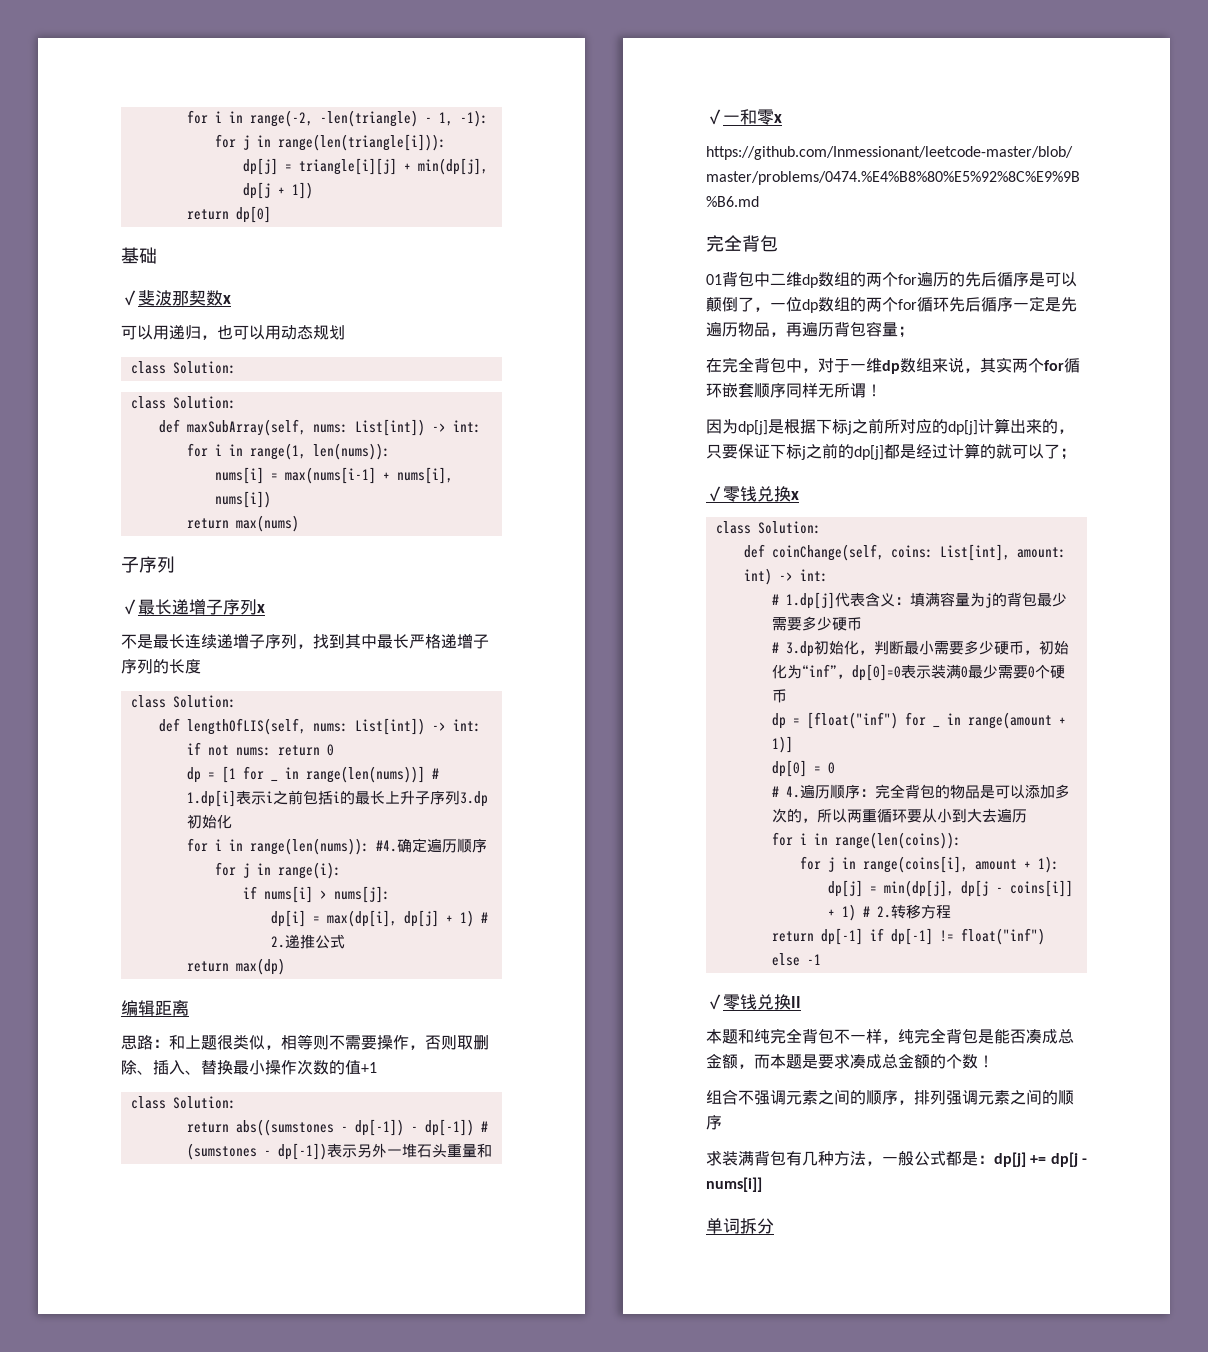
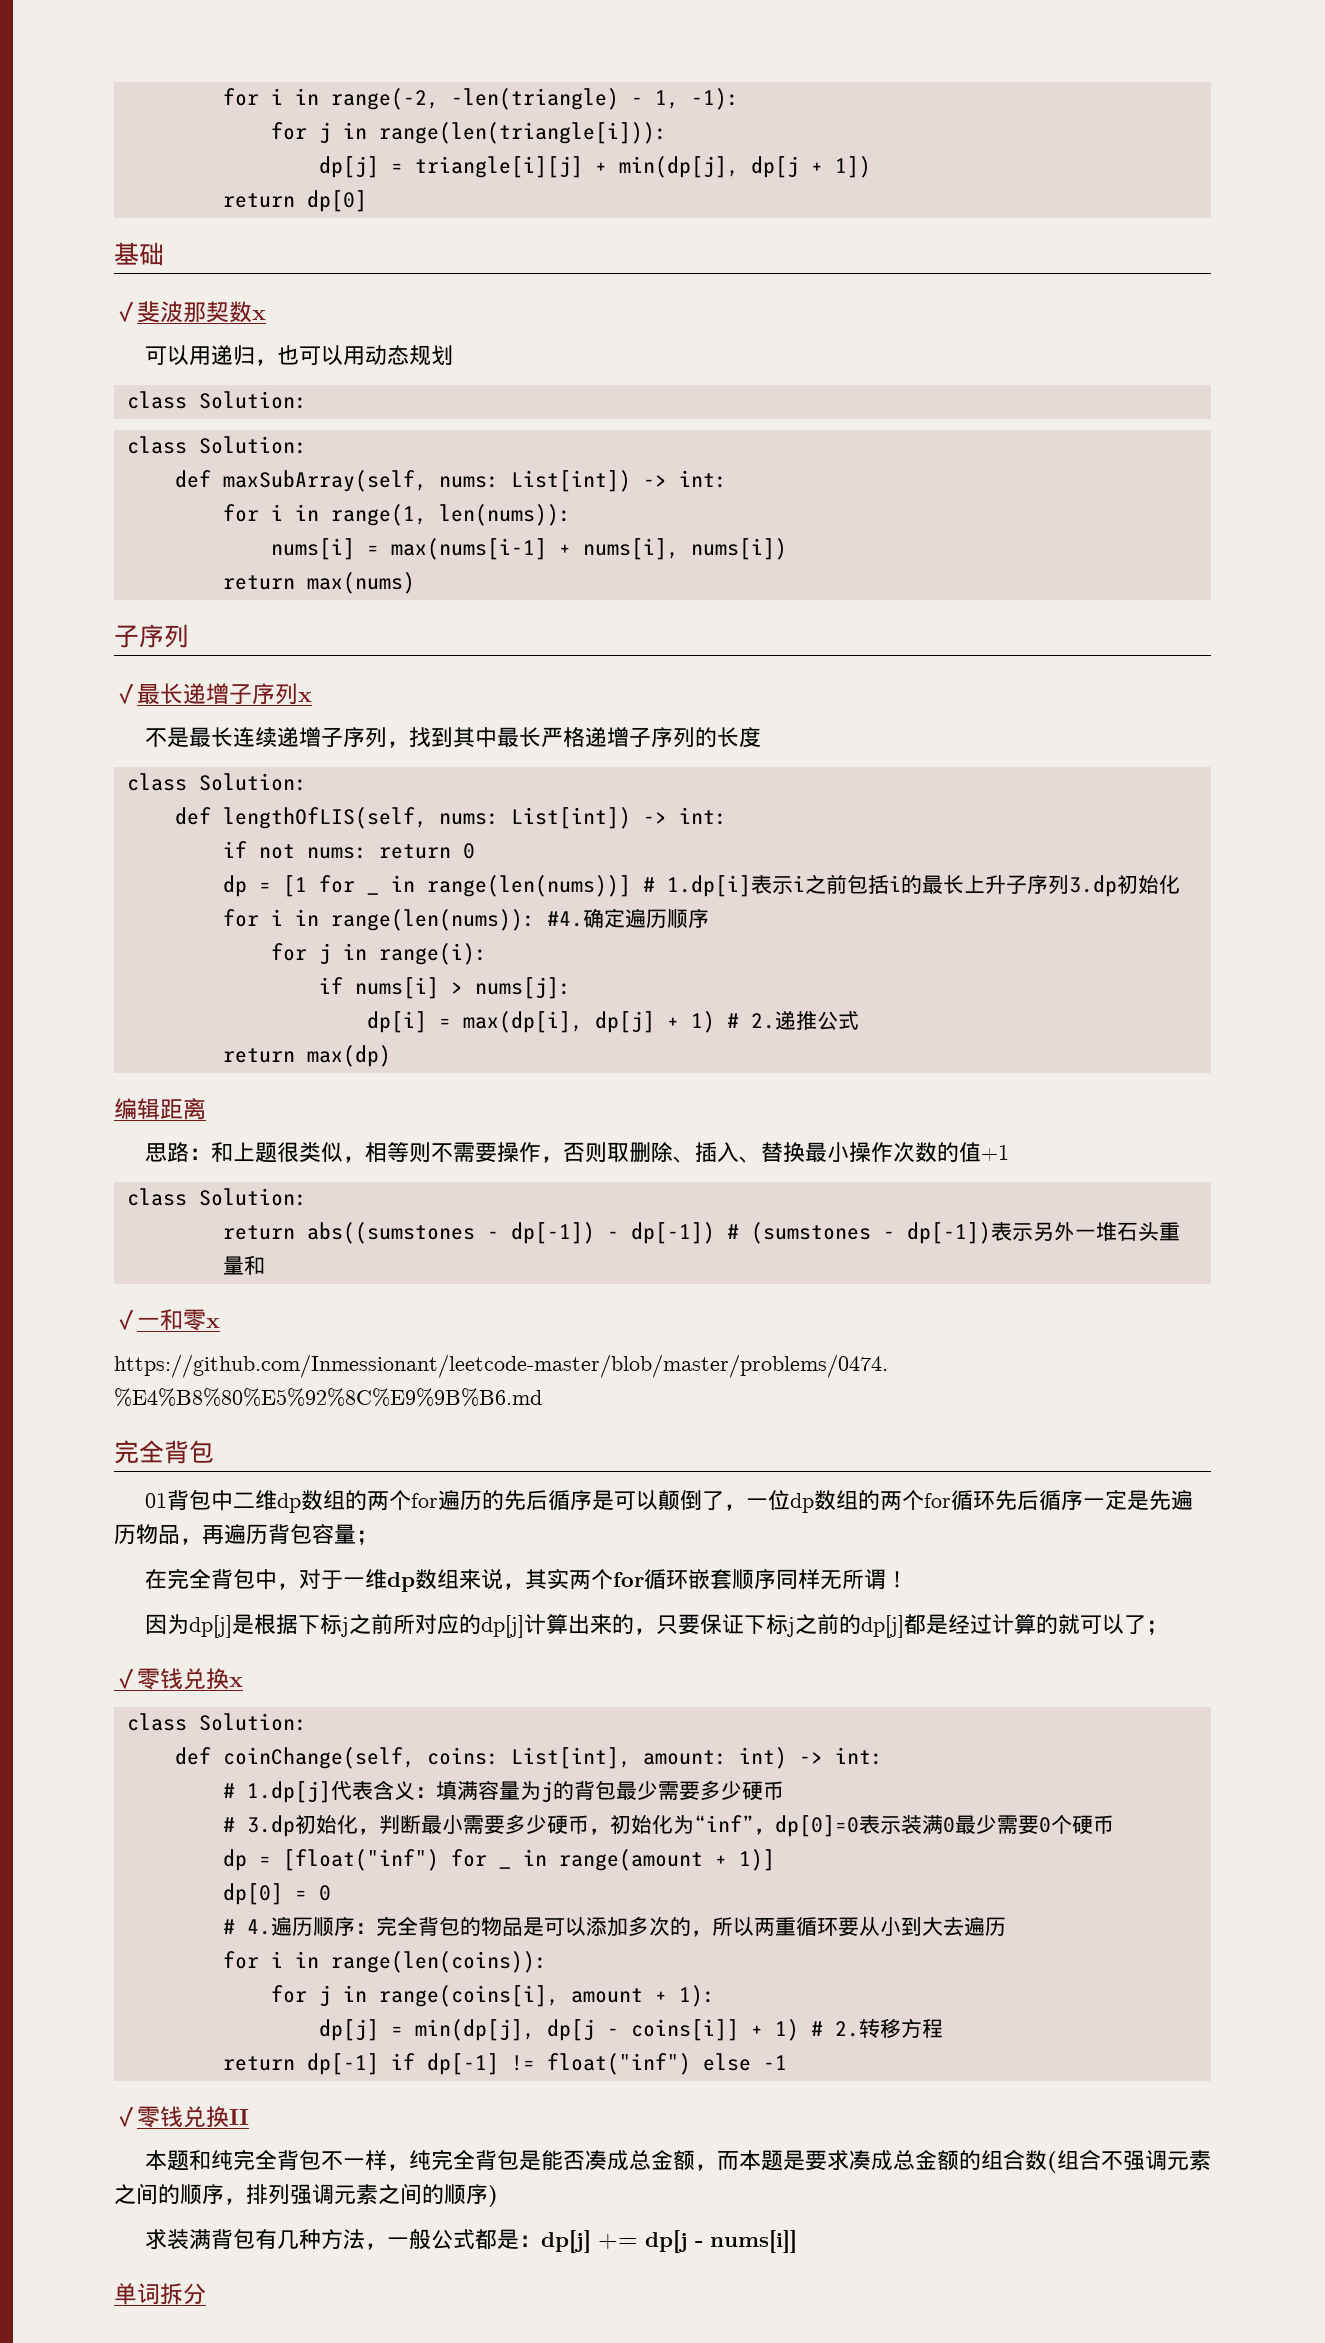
- 本题和纯完全背包不一样，纯完全背包是能否凑成总金额，而本题是要求凑成总金额的个数！
- 组合不强调元素之间的顺序，排列强调元素之间的顺序
+ 本题和纯完全背包不一样，纯完全背包是能否凑成总金额，而本题是要求凑成总金额的组合数(组合不强调元素之间的顺序，排列强调元素之间的顺序)

